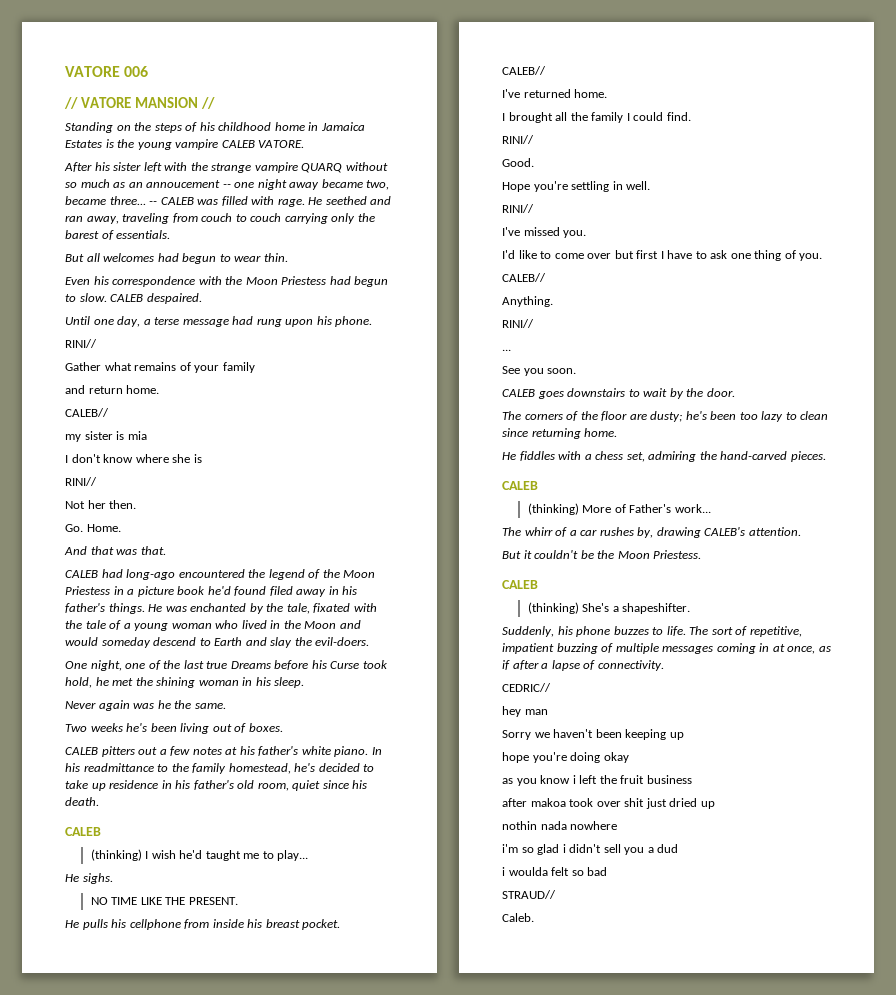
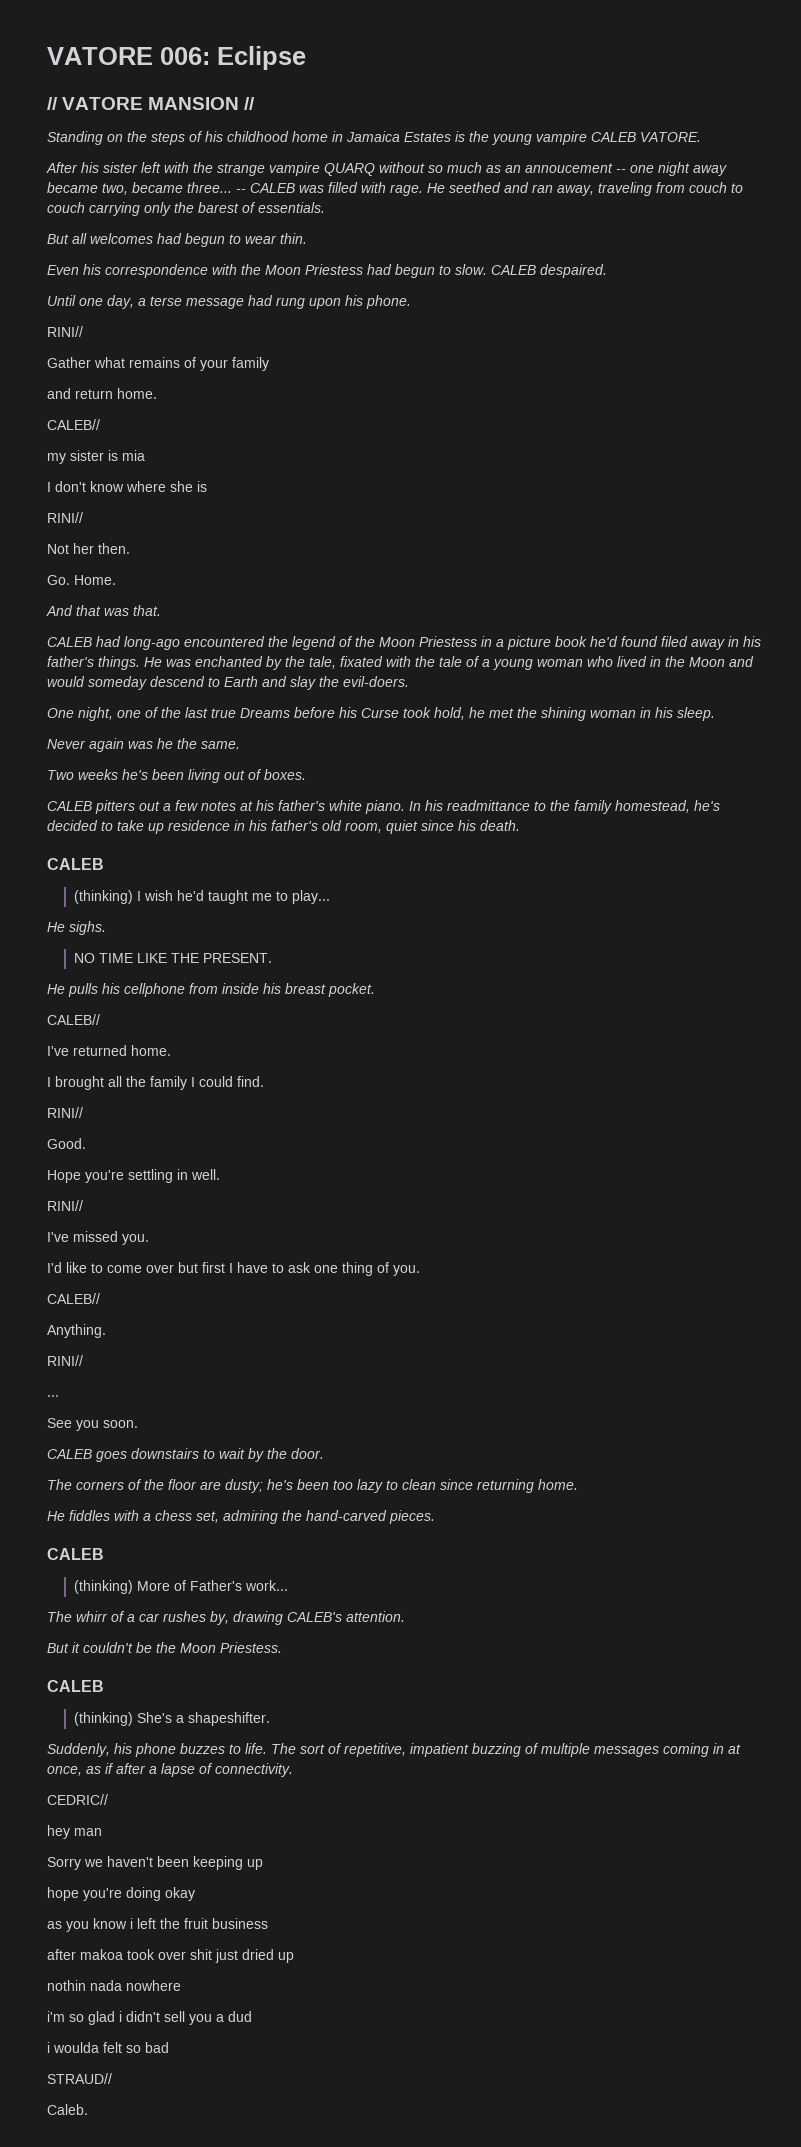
- VATORE 006
+ VATORE 006: Eclipse

